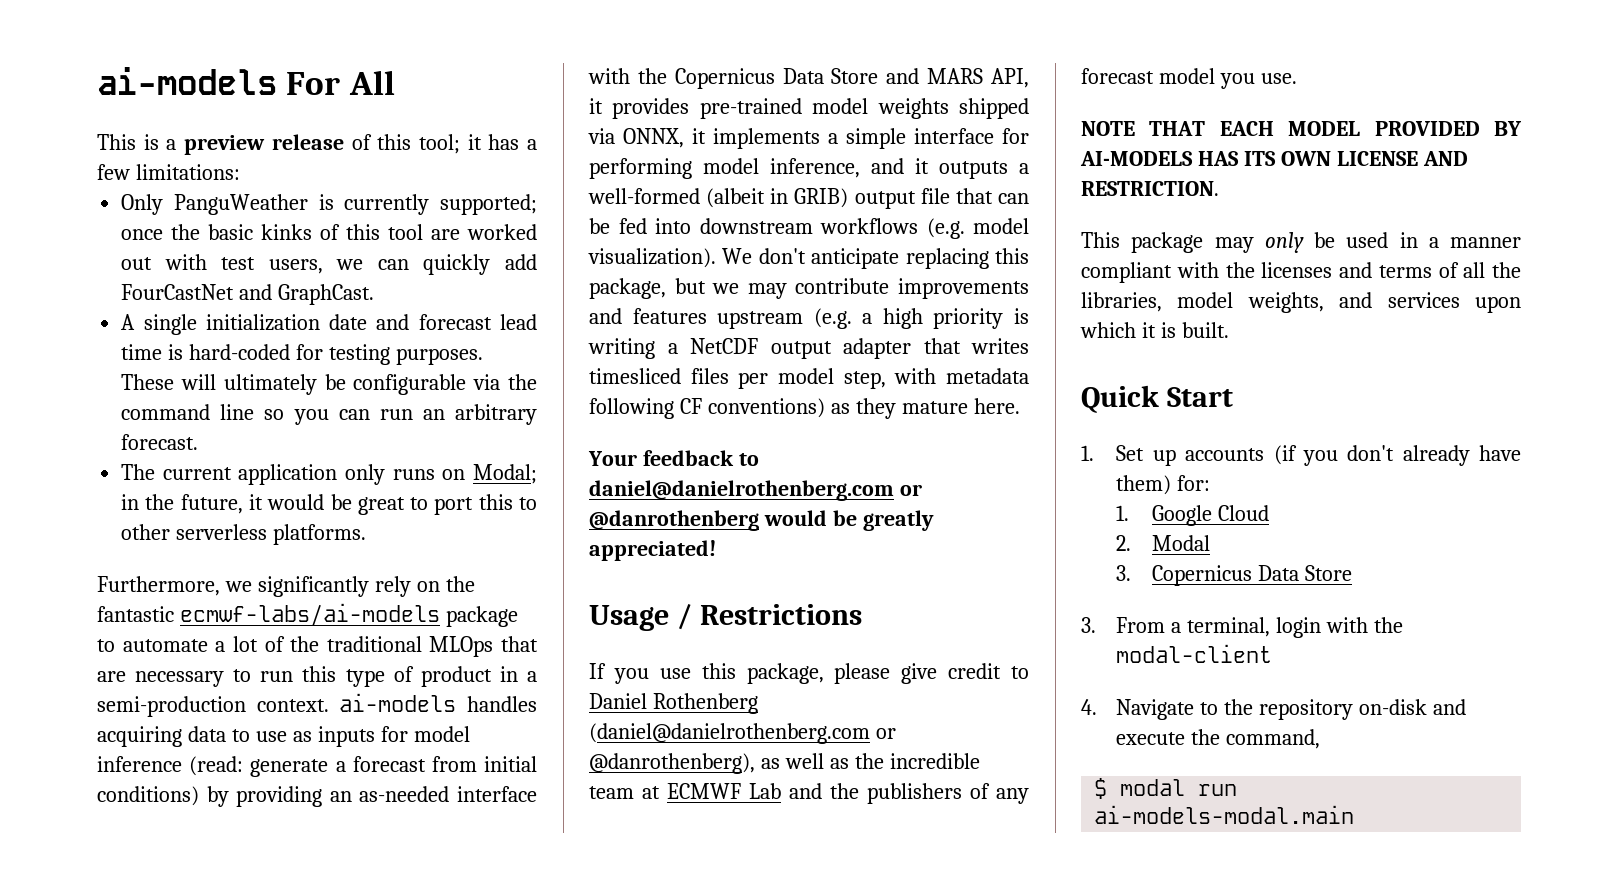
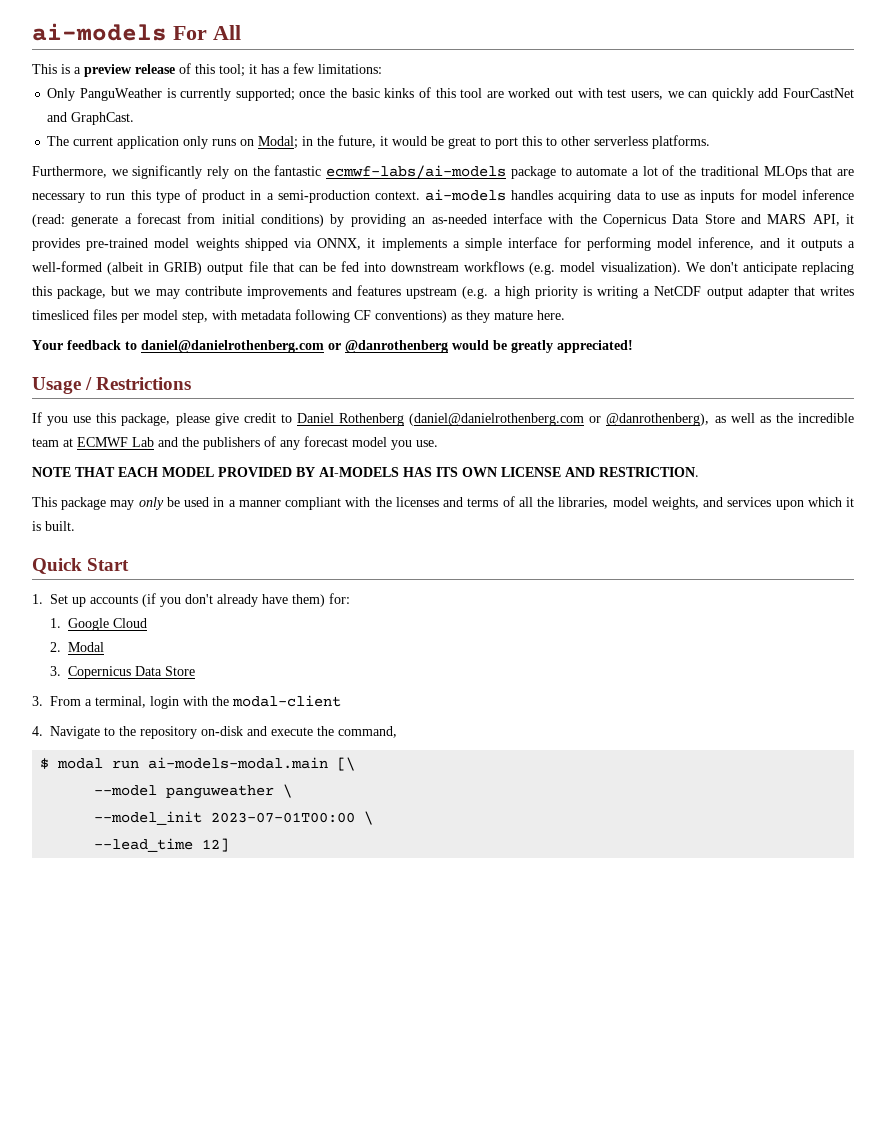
- A single initialization date and forecast lead time is hard-coded for testing purposes. These will ultimately be configurable via the command line so you can run an arbitrary forecast.
- $ modal run ai-models-modal.main
+ $ modal run ai-models-modal.main [\
+ --model panguweather \
+ --model_init 2023-07-01T00:00 \
+ --lead_time 12]

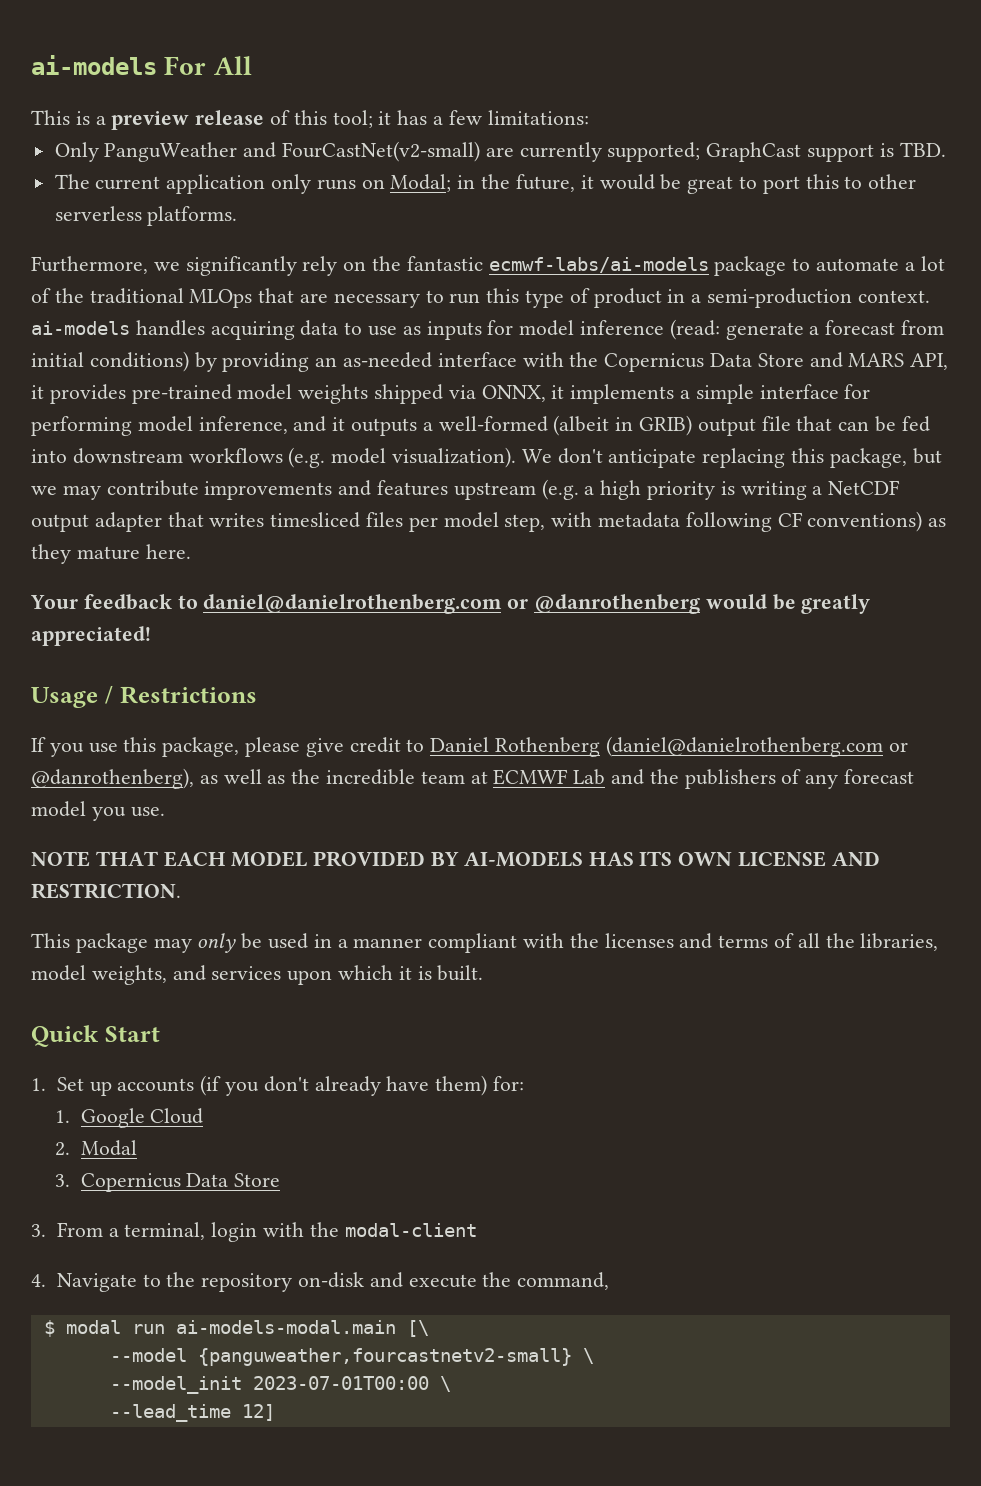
- Only PanguWeather is currently supported; once the basic kinks of this tool are worked out with test users, we can quickly add FourCastNet and GraphCast.
+ Only PanguWeather and FourCastNet(v2-small) are currently supported; GraphCast support is TBD.
- --model panguweather \
+ --model {panguweather,fourcastnetv2-small} \

